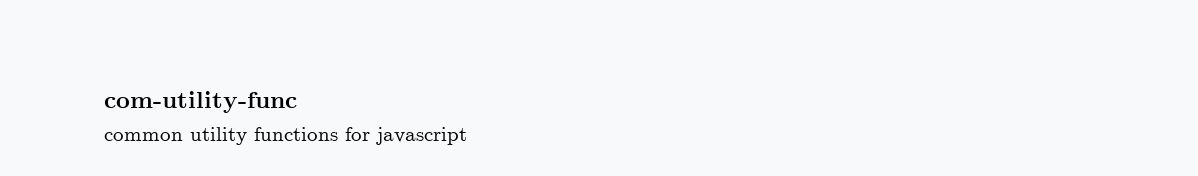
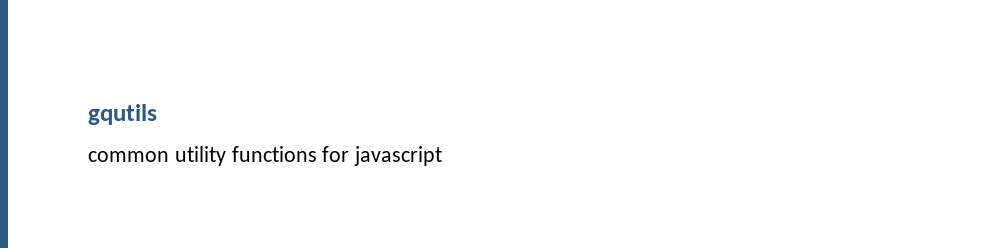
- com-utility-func
+ gqutils

